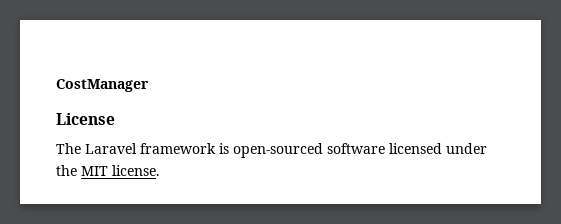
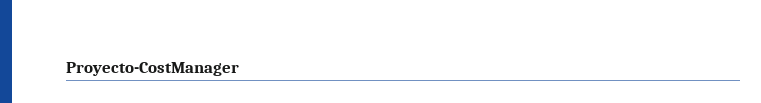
- CostManager
- License
- The Laravel framework is open-sourced software licensed under the MIT license.
+ Proyecto-CostManager

